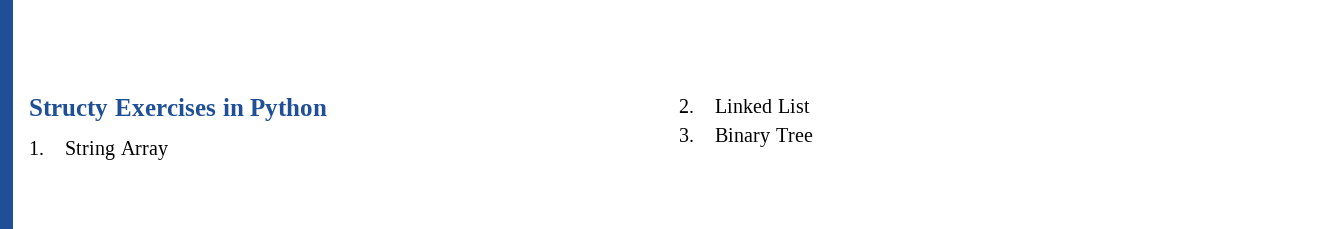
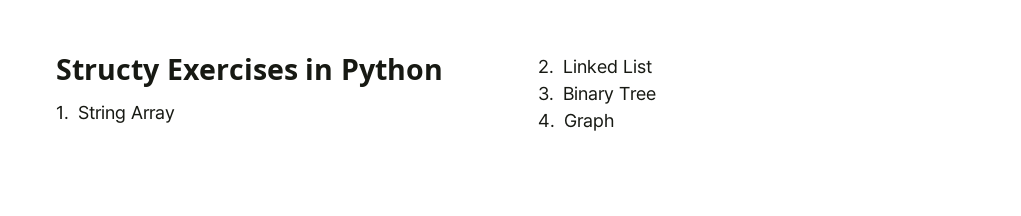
+ 4. Graph

